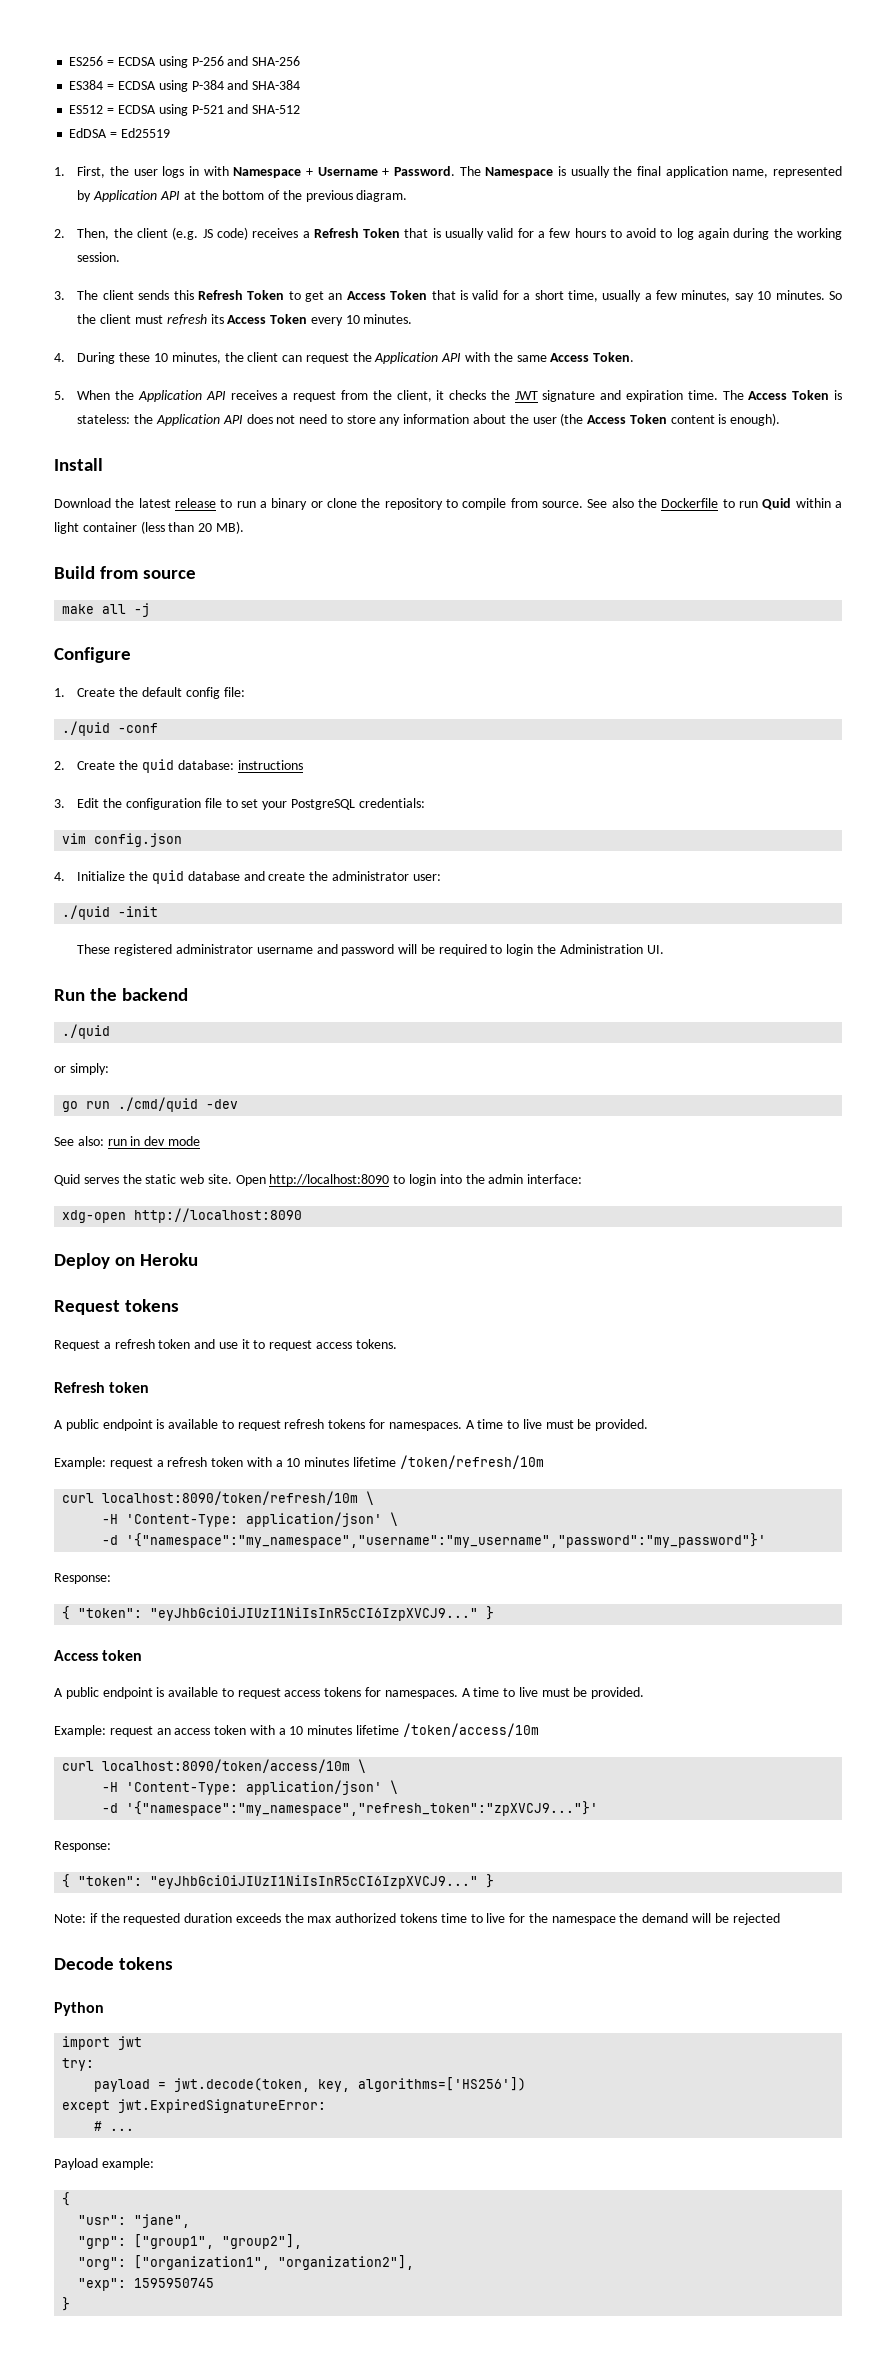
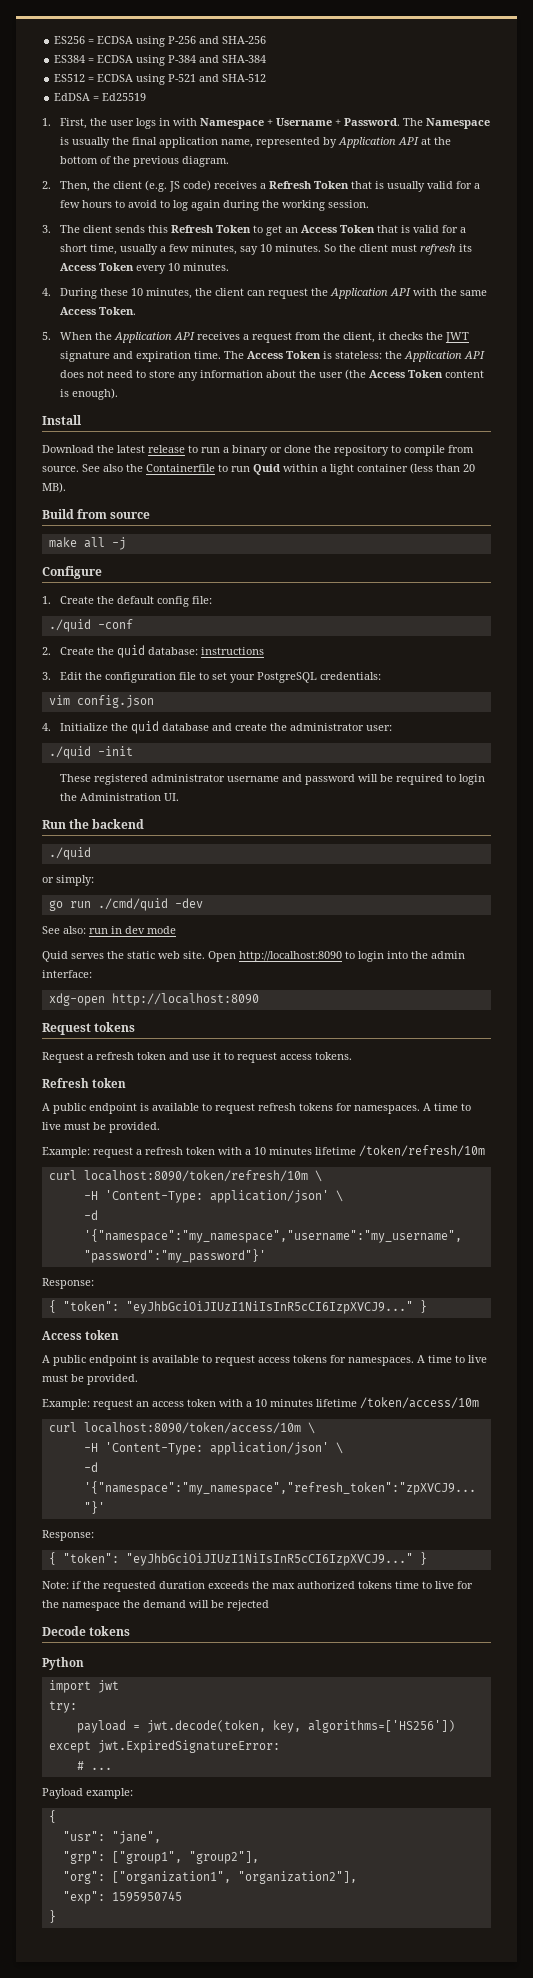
- See also the Dockerfile to run Quid within a light container (less than 20 MB).
+ See also the Containerfile to run Quid within a light container (less than 20 MB).
- Deploy on Heroku

